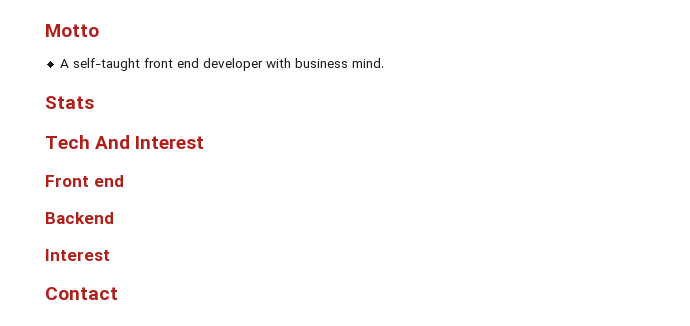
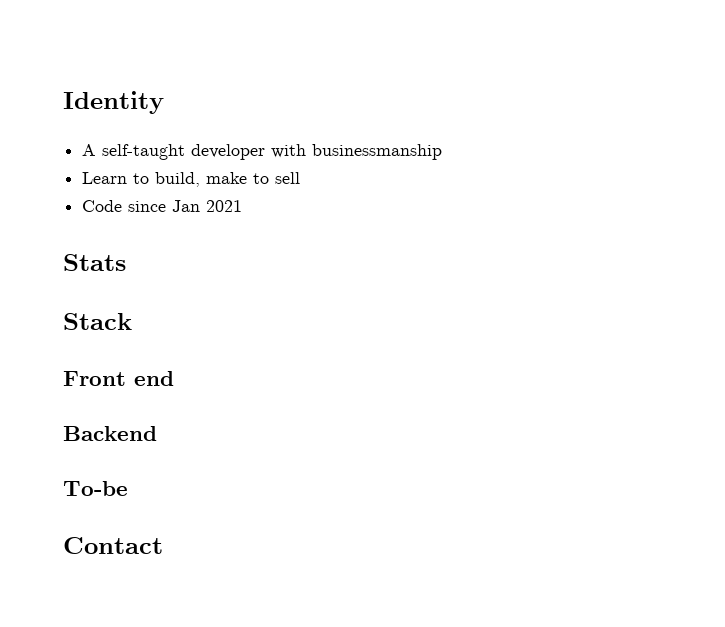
- Motto
+ Identity
- A self-taught front end developer with business mind.
+ A self-taught developer with businessmanship
+ Learn to build, make to sell
+ Code since Jan 2021
  Stats
- Tech And Interest
+ Stack
  Backend
- Interest
+ To-be

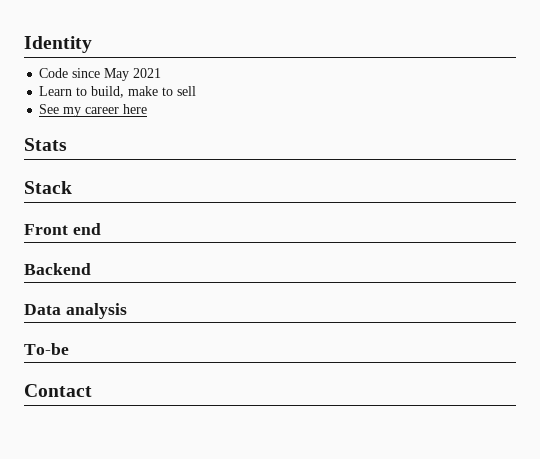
- A self-taught developer with businessmanship
+ Code since May 2021
- Code since Jan 2021
+ See my career here
+ Data analysis

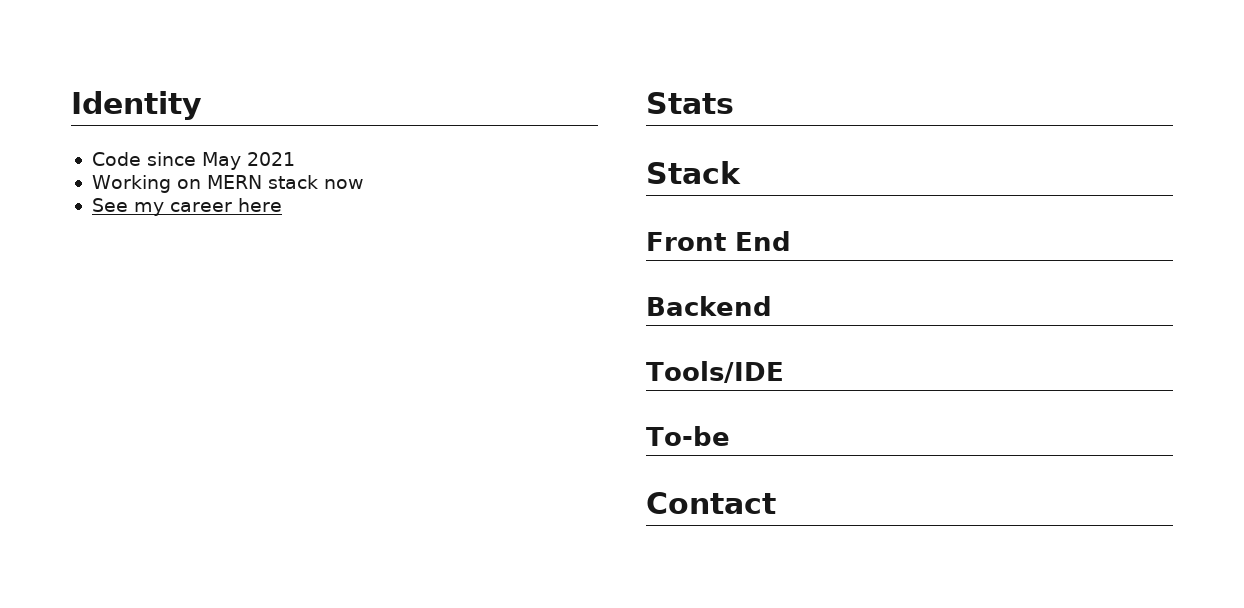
- Learn to build, make to sell
+ Working on MERN stack now
- Front end
+ Front End
- Data analysis
+ Tools/IDE

